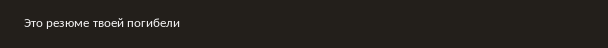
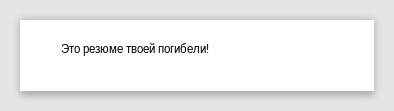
- Это резюме твоей погибели
+ Это резюме твоей погибели!

